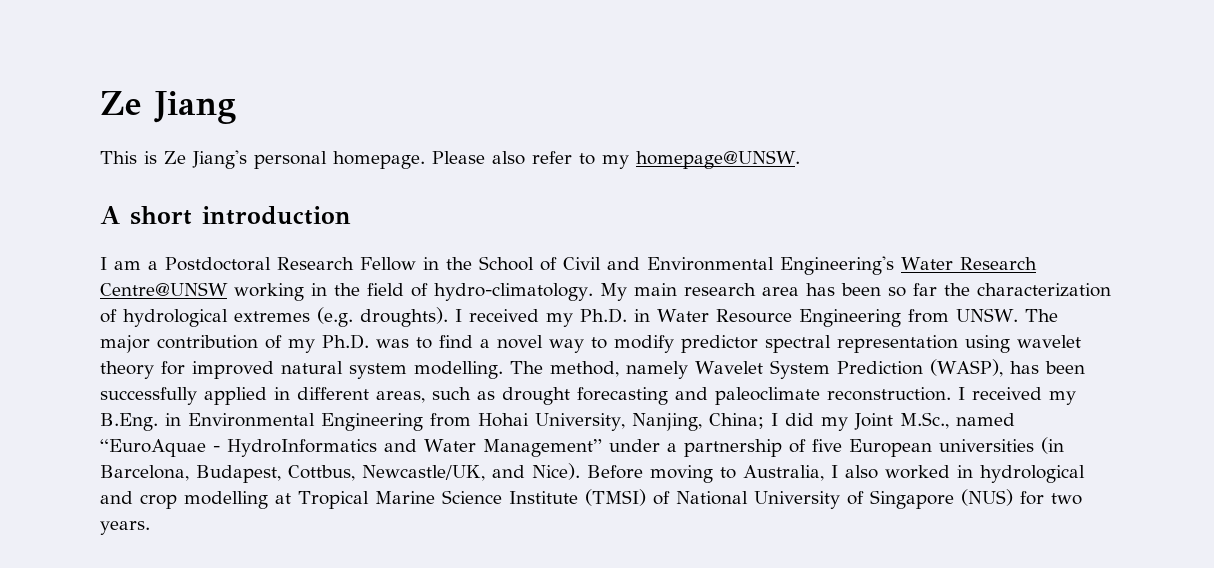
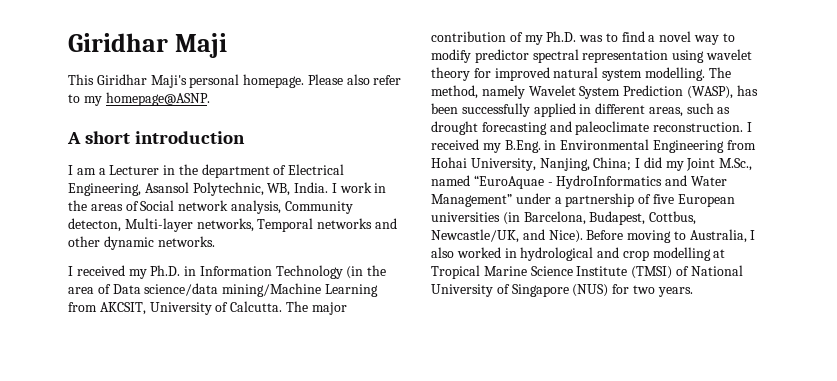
- Ze Jiang
+ Giridhar Maji
- This is Ze Jiang's personal homepage.
+ This Giridhar Maji's personal homepage.
- Please also refer to my homepage@UNSW.
+ Please also refer to my homepage@ASNP.
- I am a Postdoctoral Research Fellow in the School of Civil and Environmental Engineering's Water Research Centre@UNSW working in the field of hydro-climatology. My main research area has been so far the characterization of hydrological extremes (e.g. droughts). I received my Ph.D. in Water Resource Engineering from UNSW.
+ I am a Lecturer in the department of Electrical Engineering, Asansol Polytechnic, WB, India. I work in the areas of Social network analysis, Community detecton, Multi-layer networks, Temporal networks and other dynamic networks.
+ I received my Ph.D. in Information Technology (in the area of Data science/data mining/Machine Learning from AKCSIT, University of Calcutta.

